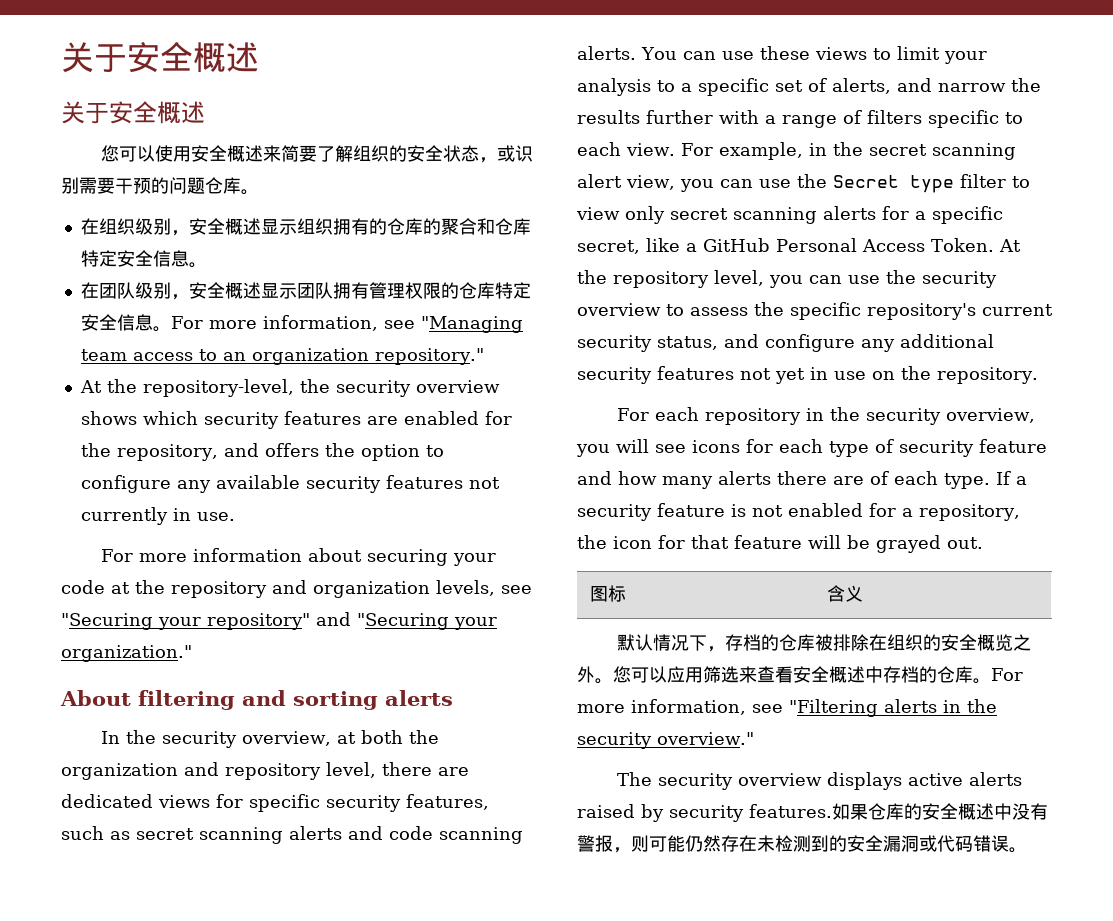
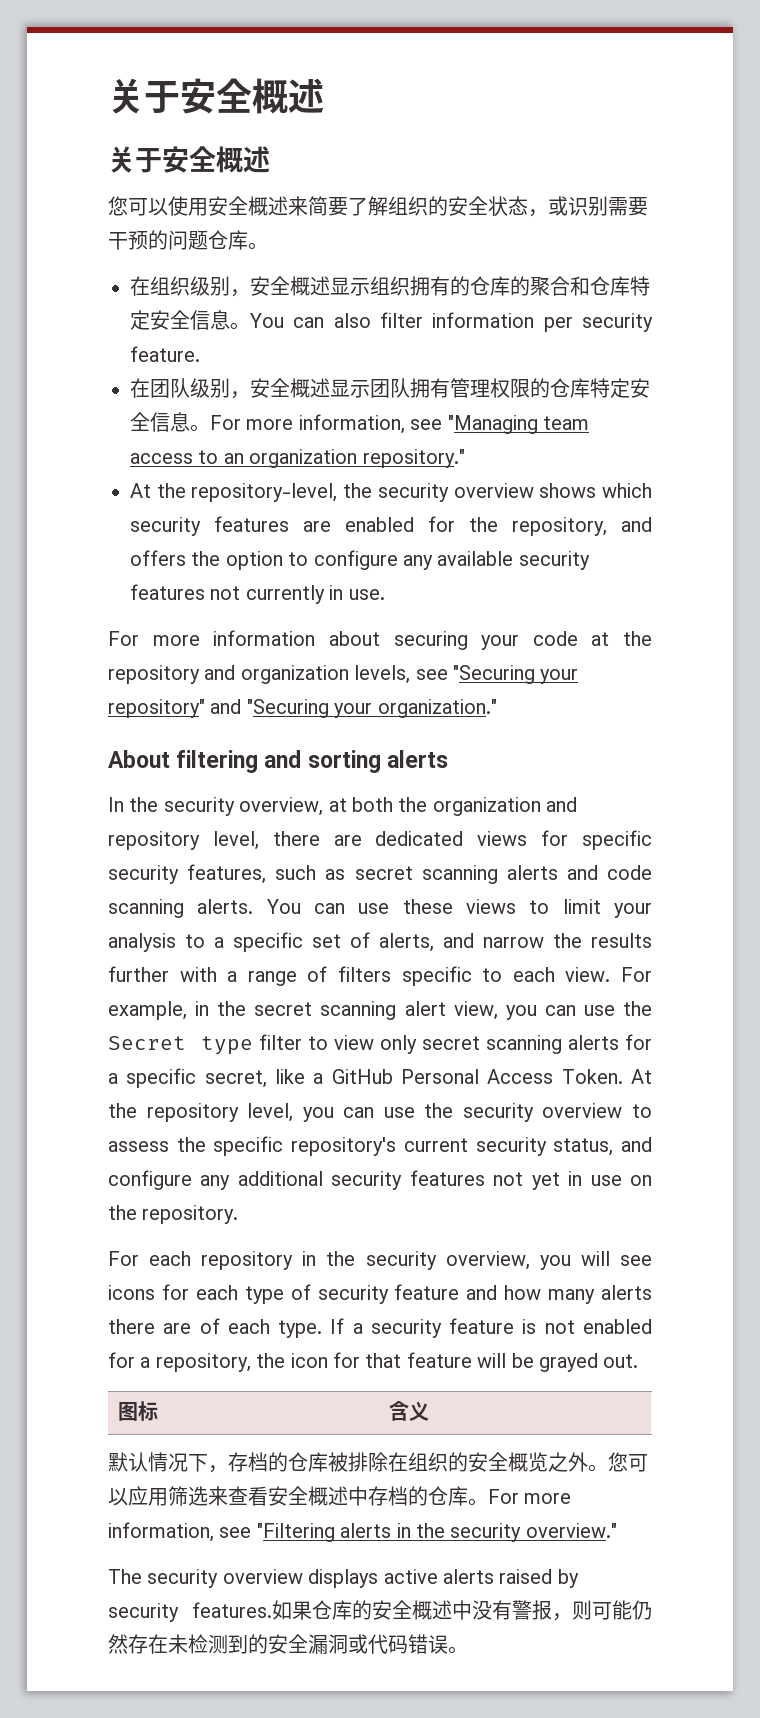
+ You can also filter information per security feature.

